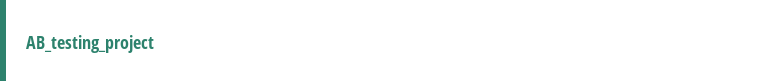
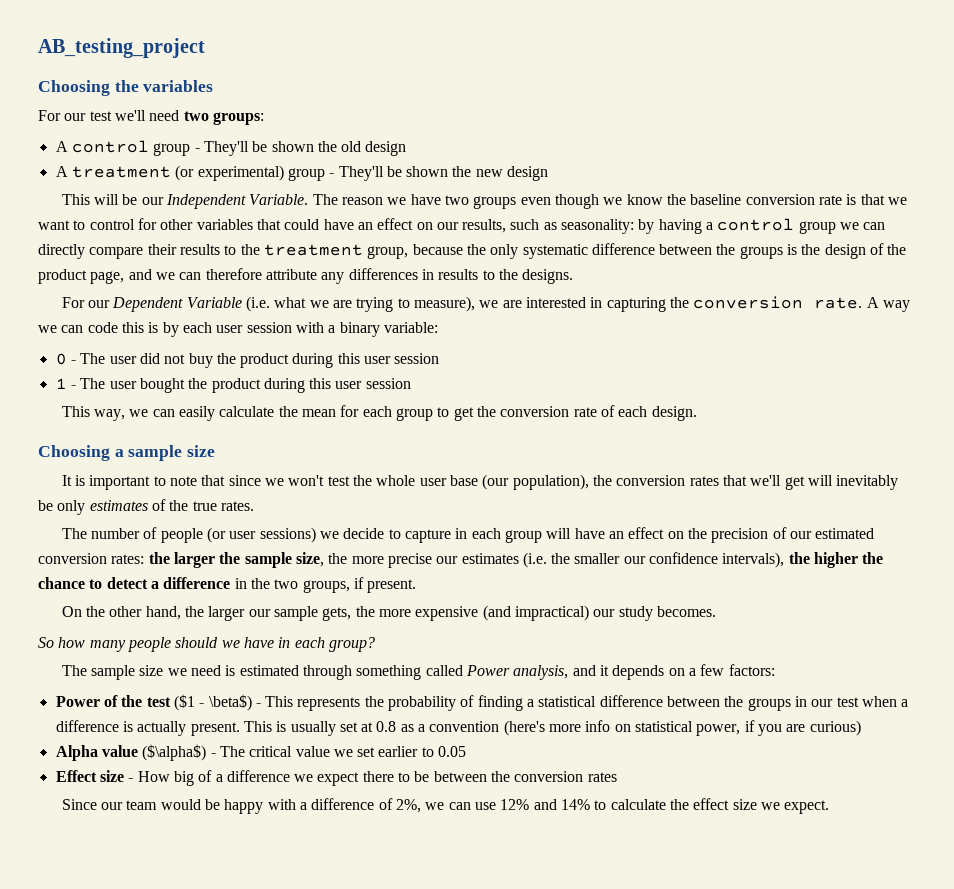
+ Choosing the variables
+ For our test we'll need two groups:
+ A control group - They'll be shown the old design
+ A treatment (or experimental) group - They'll be shown the new design
+ This will be our Independent Variable. The reason we have two groups even though we know the baseline conversion rate is that we want to control for other variables that could have an effect on our results, such as seasonality: by having a control group we can directly compare their results to the treatment group, because the only systematic difference between the groups is the design of the product page, and we can therefore attribute any differences in results to the designs.
+ For our Dependent Variable (i.e. what we are trying to measure), we are interested in capturing the conversion rate. A way we can code this is by each user session with a binary variable:
+ 0 - The user did not buy the product during this user session
+ 1 - The user bought the product during this user session
+ This way, we can easily calculate the mean for each group to get the conversion rate of each design.
+ Choosing a sample size
+ It is important to note that since we won't test the whole user base (our population), the conversion rates that we'll get will inevitably be only estimates of the true rates.
+ The number of people (or user sessions) we decide to capture in each group will have an effect on the precision of our estimated conversion rates: the larger the sample size, the more precise our estimates (i.e. the smaller our confidence intervals), the higher the chance to detect a difference in the two groups, if present.
+ On the other hand, the larger our sample gets, the more expensive (and impractical) our study becomes.
+ So how many people should we have in each group?
+ The sample size we need is estimated through something called Power analysis, and it depends on a few factors:
+ Power of the test ($1 - \beta$) - This represents the probability of finding a statistical difference between the groups in our test when a difference is actually present. This is usually set at 0.8 as a convention (here's more info on statistical power, if you are curious)
+ Alpha value ($\alpha$) - The critical value we set earlier to 0.05
+ Effect size - How big of a difference we expect there to be between the conversion rates
+ Since our team would be happy with a difference of 2%, we can use 12% and 14% to calculate the effect size we expect.

